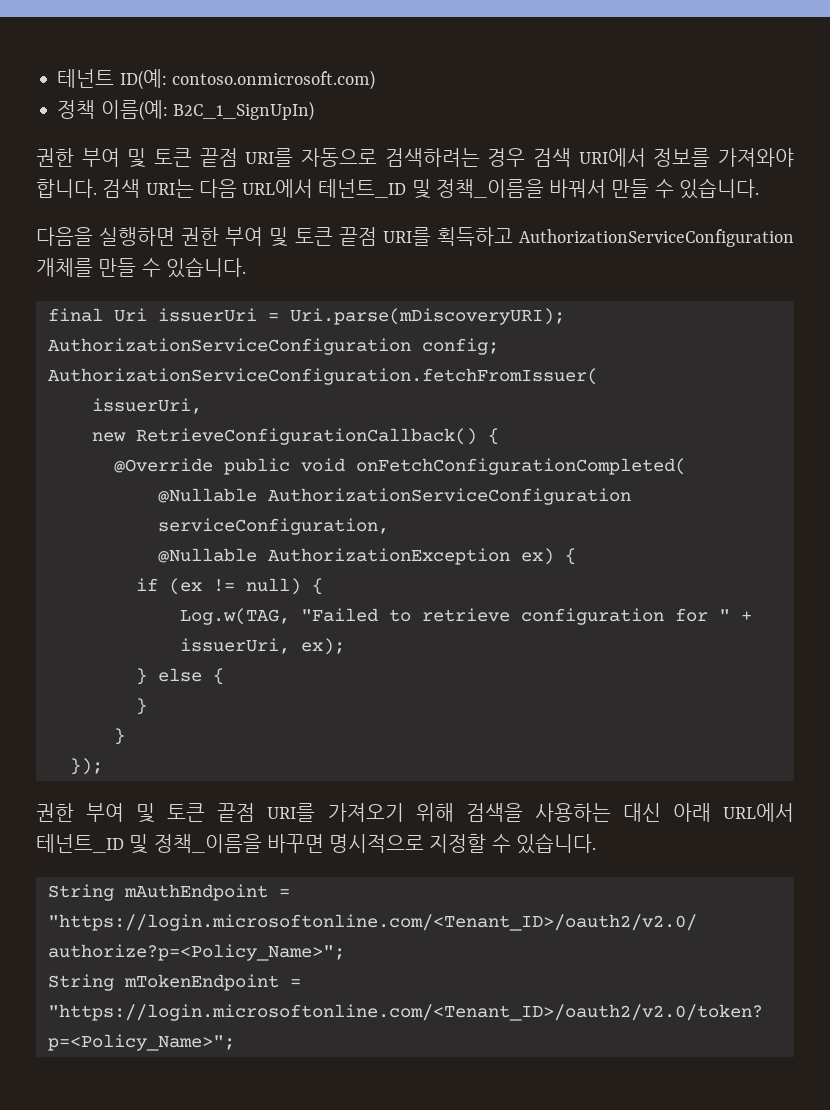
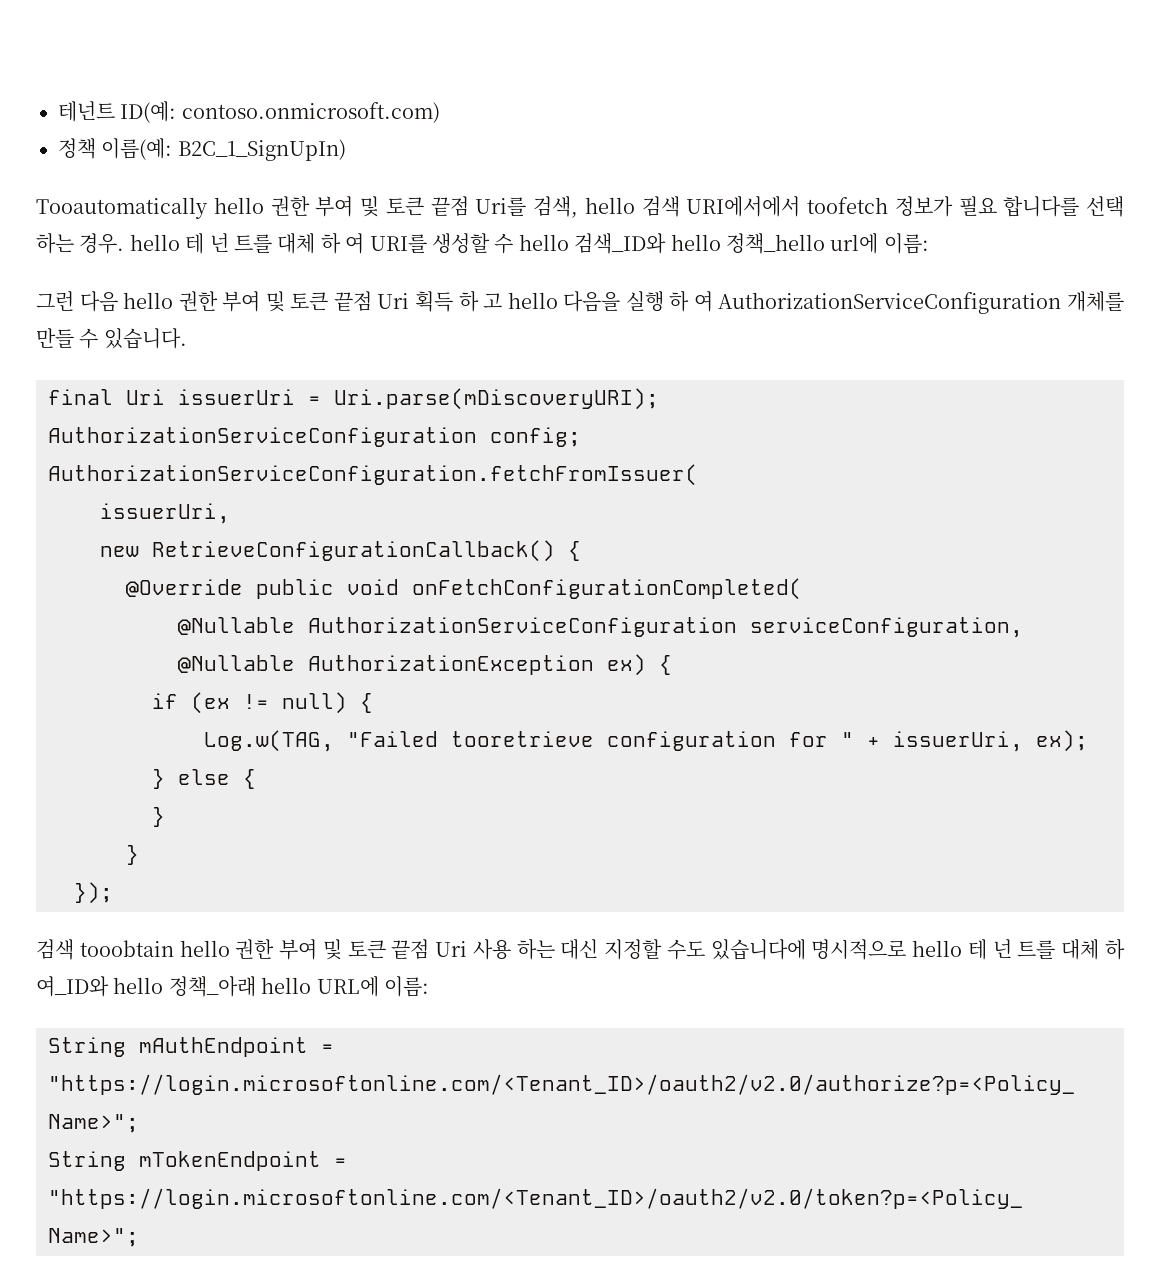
- 권한 부여 및 토큰 끝점 URI를 자동으로 검색하려는 경우 검색 URI에서 정보를 가져와야 합니다. 검색 URI는 다음 URL에서 테넌트_ID 및 정책_이름을 바꿔서 만들 수 있습니다.
- 다음을 실행하면 권한 부여 및 토큰 끝점 URI를 획득하고 AuthorizationServiceConfiguration 개체를 만들 수 있습니다.
+ Tooautomatically hello 권한 부여 및 토큰 끝점 Uri를 검색, hello 검색 URI에서에서 toofetch 정보가 필요 합니다를 선택 하는 경우. hello 테 넌 트를 대체 하 여 URI를 생성할 수 hello 검색_ID와 hello 정책_hello url에 이름:
+ 그런 다음 hello 권한 부여 및 토큰 끝점 Uri 획득 하 고 hello 다음을 실행 하 여 AuthorizationServiceConfiguration 개체를 만들 수 있습니다.
- Log.w(TAG, "Failed to retrieve configuration for " + issuerUri, ex);
+ Log.w(TAG, "Failed tooretrieve configuration for " + issuerUri, ex);
- 권한 부여 및 토큰 끝점 URI를 가져오기 위해 검색을 사용하는 대신 아래 URL에서 테넌트_ID 및 정책_이름을 바꾸면 명시적으로 지정할 수 있습니다.
+ 검색 tooobtain hello 권한 부여 및 토큰 끝점 Uri 사용 하는 대신 지정할 수도 있습니다에 명시적으로 hello 테 넌 트를 대체 하 여_ID와 hello 정책_아래 hello URL에 이름:

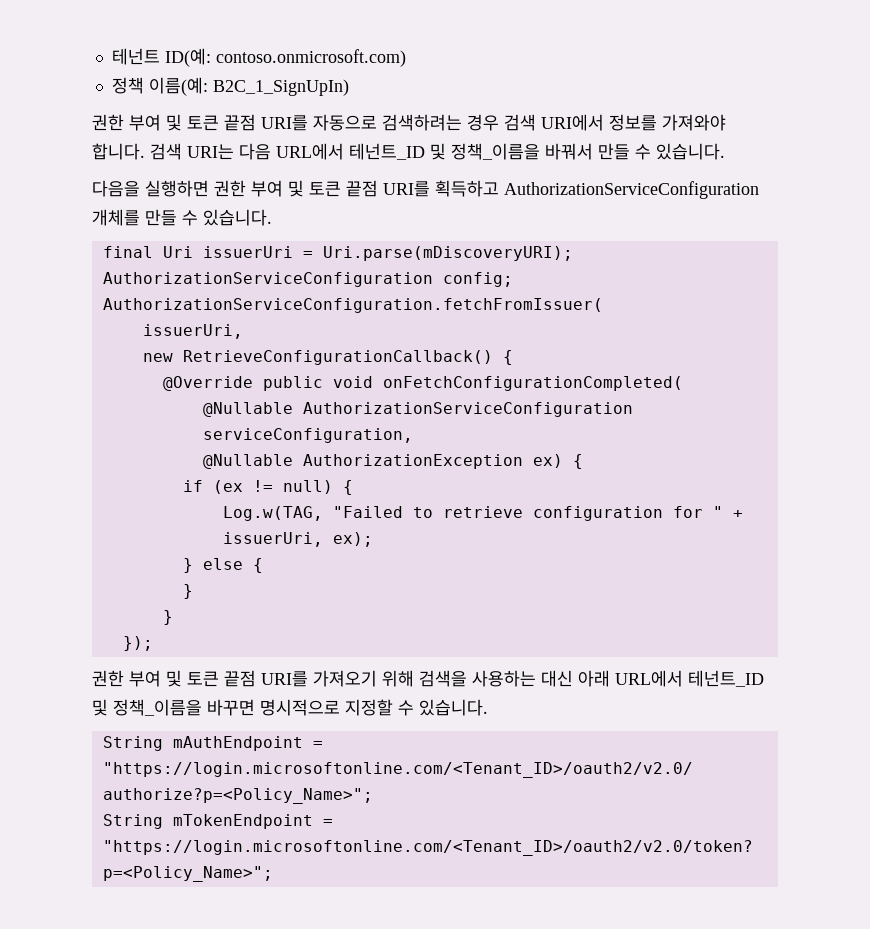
- Tooautomatically hello 권한 부여 및 토큰 끝점 Uri를 검색, hello 검색 URI에서에서 toofetch 정보가 필요 합니다를 선택 하는 경우. hello 테 넌 트를 대체 하 여 URI를 생성할 수 hello 검색_ID와 hello 정책_hello url에 이름:
- 그런 다음 hello 권한 부여 및 토큰 끝점 Uri 획득 하 고 hello 다음을 실행 하 여 AuthorizationServiceConfiguration 개체를 만들 수 있습니다.
+ 권한 부여 및 토큰 끝점 URI를 자동으로 검색하려는 경우 검색 URI에서 정보를 가져와야 합니다. 검색 URI는 다음 URL에서 테넌트_ID 및 정책_이름을 바꿔서 만들 수 있습니다.
+ 다음을 실행하면 권한 부여 및 토큰 끝점 URI를 획득하고 AuthorizationServiceConfiguration 개체를 만들 수 있습니다.
- Log.w(TAG, "Failed tooretrieve configuration for " + issuerUri, ex);
+ Log.w(TAG, "Failed to retrieve configuration for " + issuerUri, ex);
- 검색 tooobtain hello 권한 부여 및 토큰 끝점 Uri 사용 하는 대신 지정할 수도 있습니다에 명시적으로 hello 테 넌 트를 대체 하 여_ID와 hello 정책_아래 hello URL에 이름:
+ 권한 부여 및 토큰 끝점 URI를 가져오기 위해 검색을 사용하는 대신 아래 URL에서 테넌트_ID 및 정책_이름을 바꾸면 명시적으로 지정할 수 있습니다.

